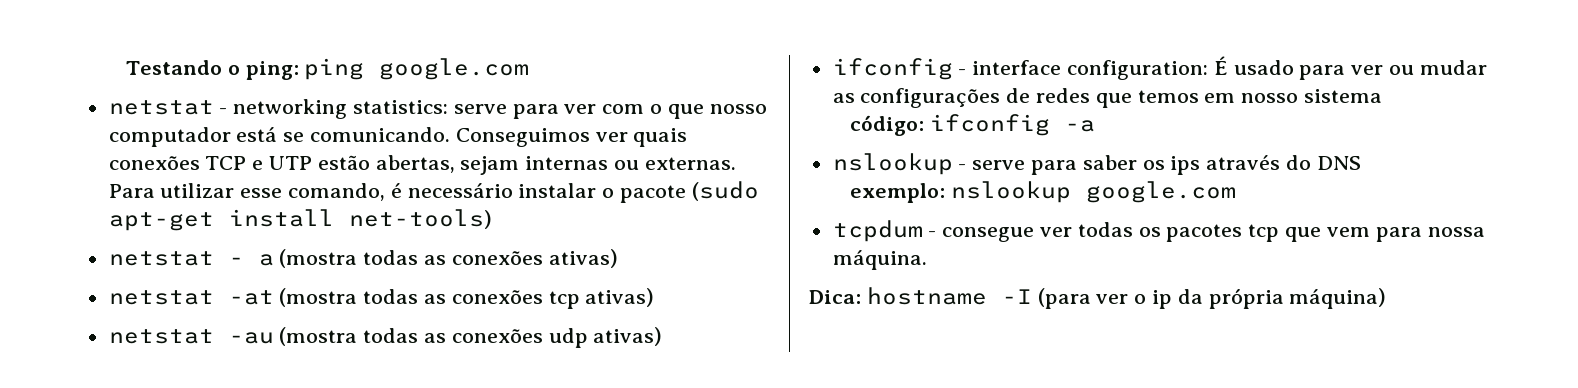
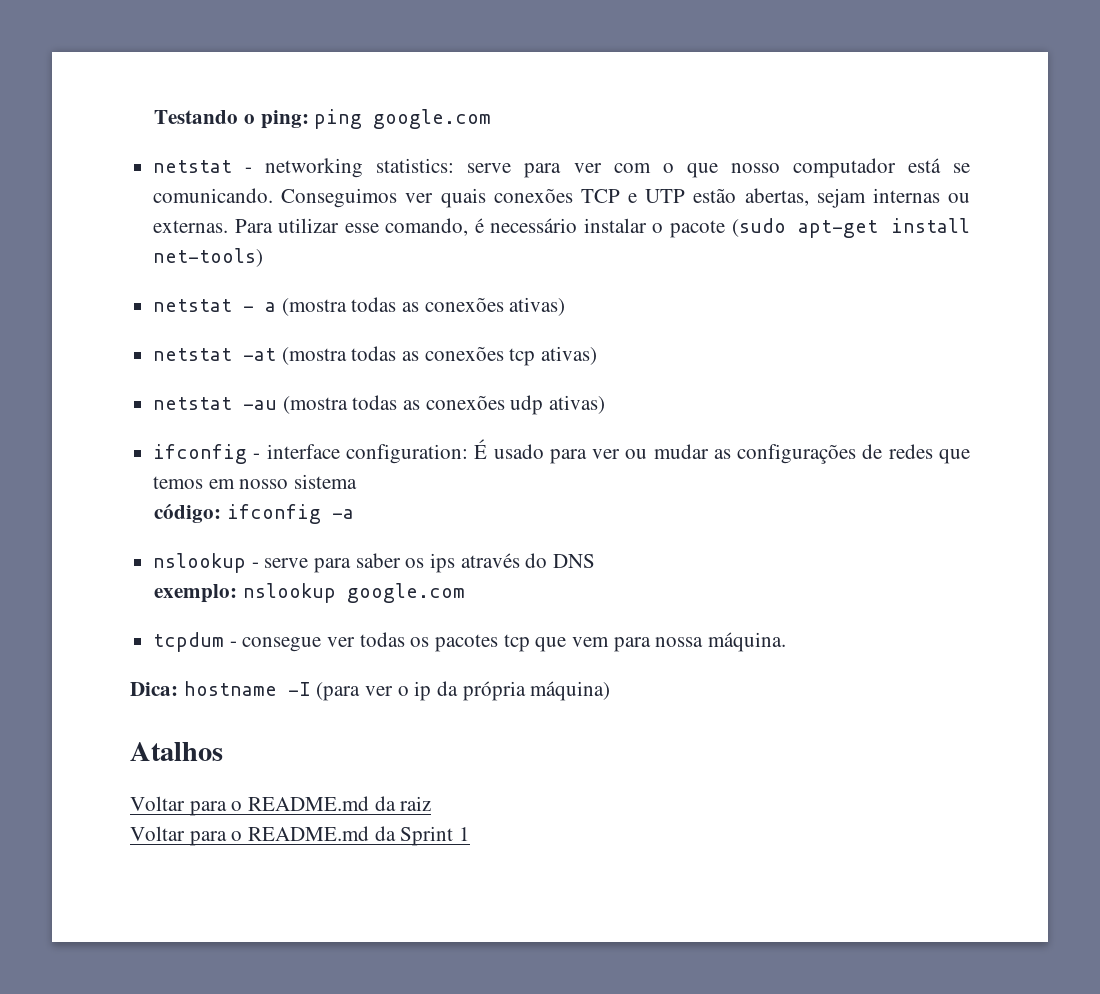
+ Atalhos
+ Voltar para o README.md da raiz
+ Voltar para o README.md da Sprint 1

